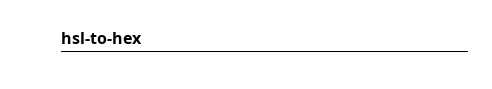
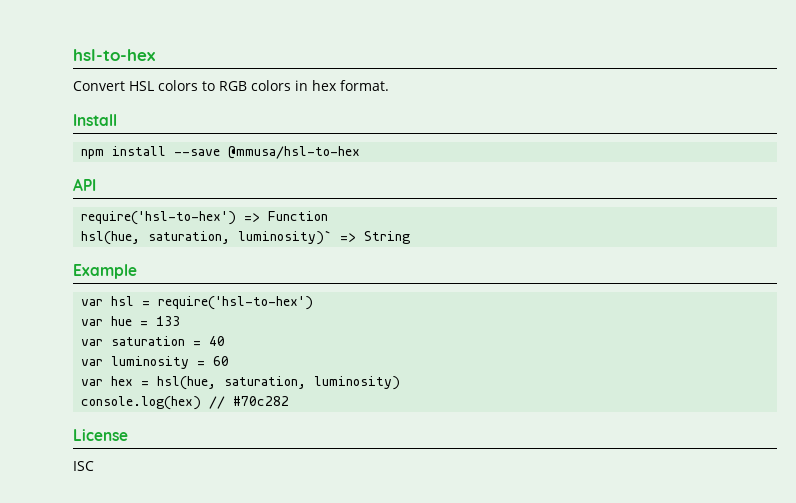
+ Convert HSL colors to RGB colors in hex format.
+ Install
+ npm install --save @mmusa/hsl-to-hex
+ API
+ require('hsl-to-hex') => Function
+ hsl(hue, saturation, luminosity)` => String
+ Example
+ var hsl = require('hsl-to-hex')
+ var hue = 133
+ var saturation = 40
+ var luminosity = 60
+ var hex = hsl(hue, saturation, luminosity)
+ console.log(hex) // #70c282
+ License
+ ISC

